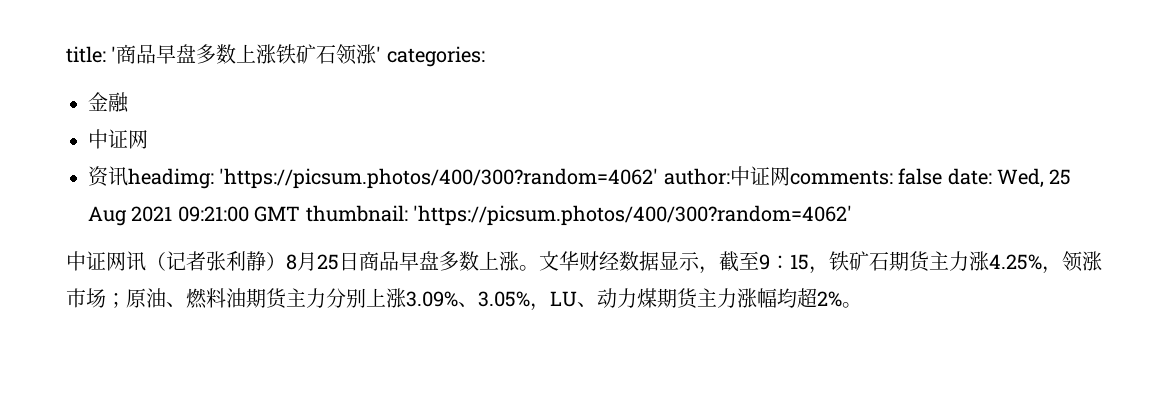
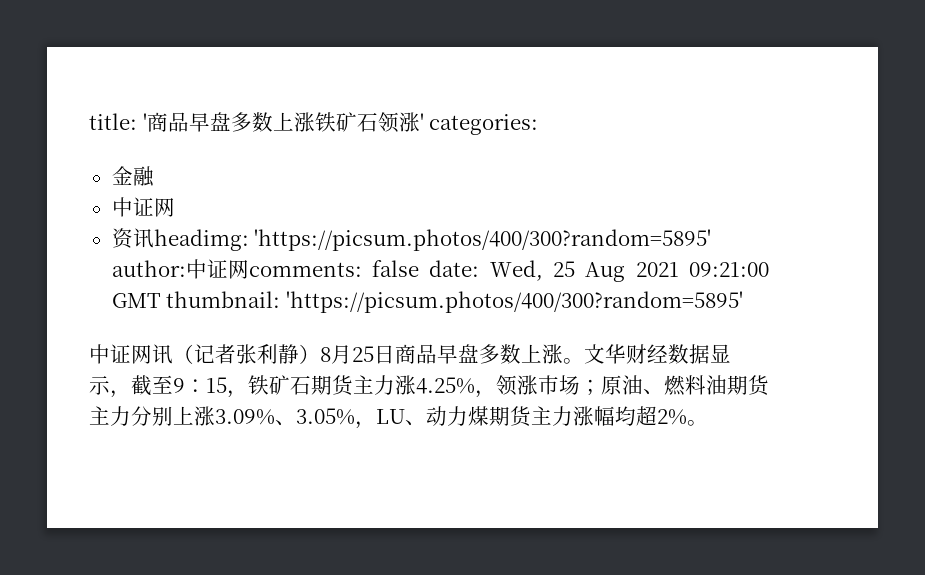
- 资讯headimg: 'https://picsum.photos/400/300?random=4062' author:中证网comments: false date: Wed, 25 Aug 2021 09:21:00 GMT thumbnail: 'https://picsum.photos/400/300?random=4062'
+ 资讯headimg: 'https://picsum.photos/400/300?random=5895' author:中证网comments: false date: Wed, 25 Aug 2021 09:21:00 GMT thumbnail: 'https://picsum.photos/400/300?random=5895'

